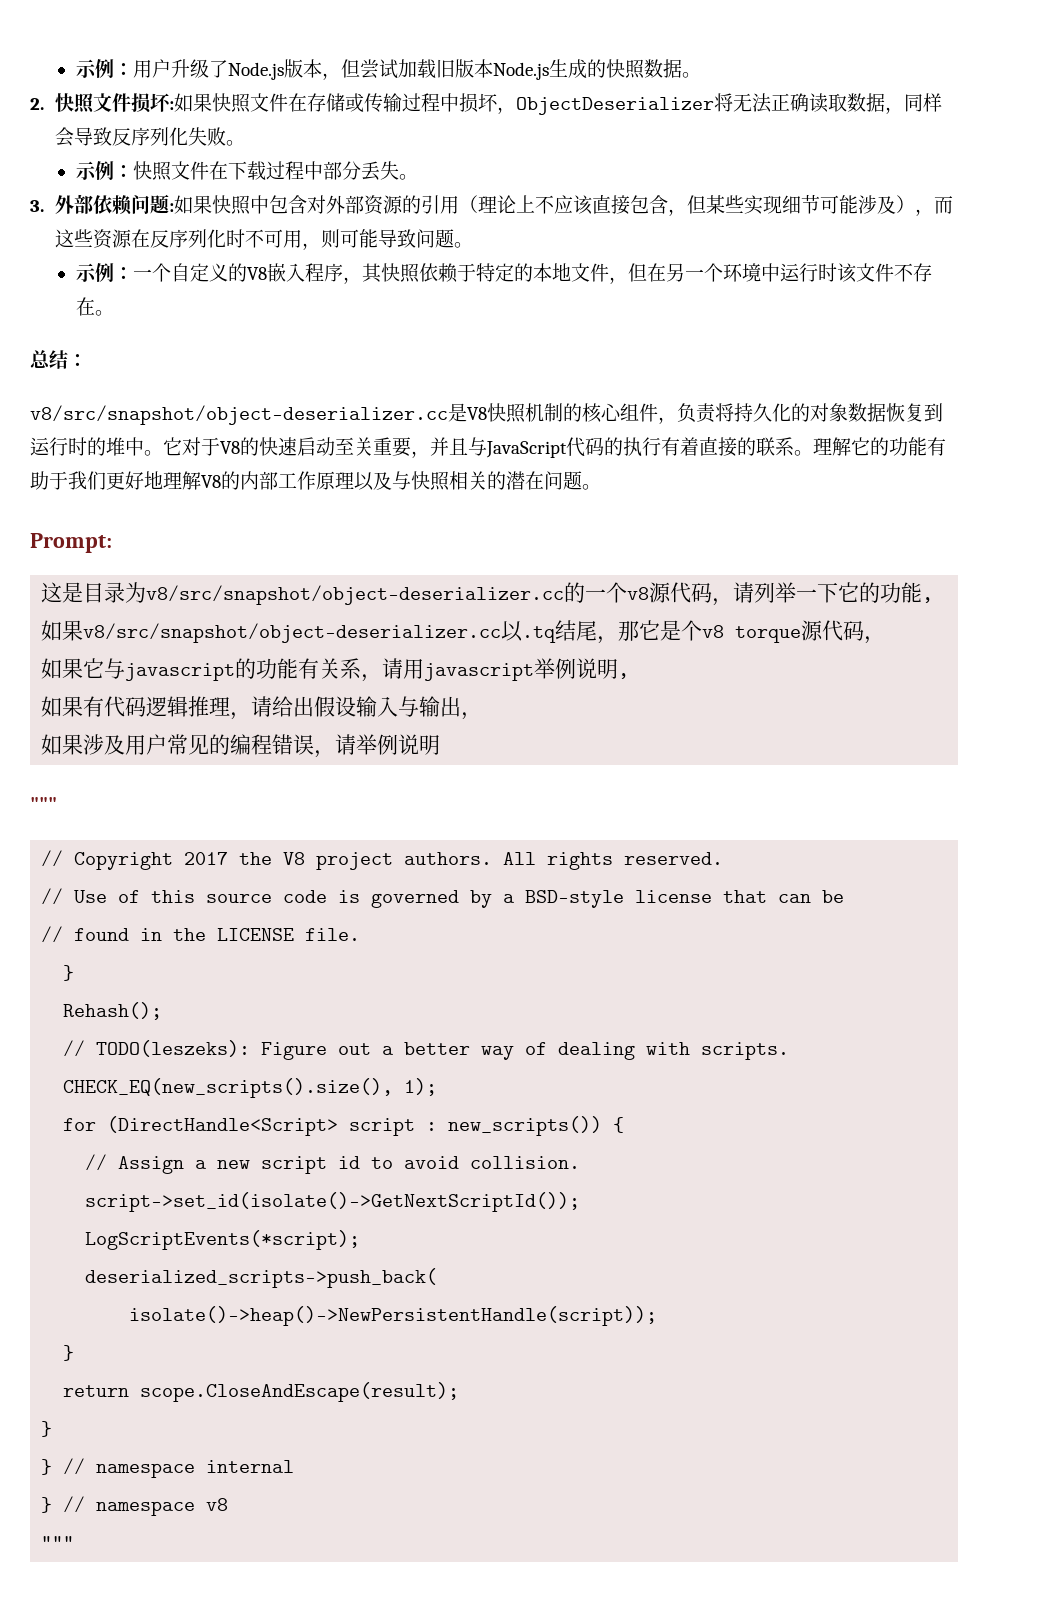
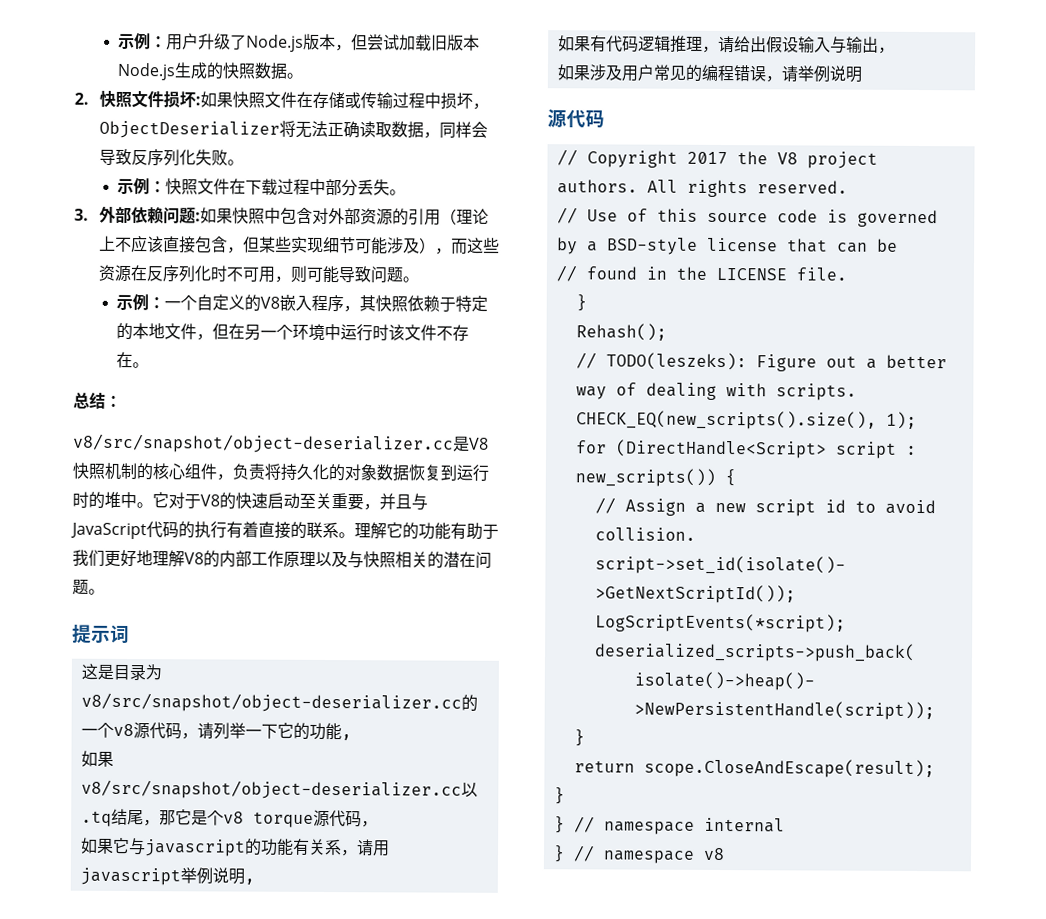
- Prompt:
+ 提示词
  如果涉及用户常见的编程错误，请举例说明
- """
+ 源代码
  } // namespace v8
- """

